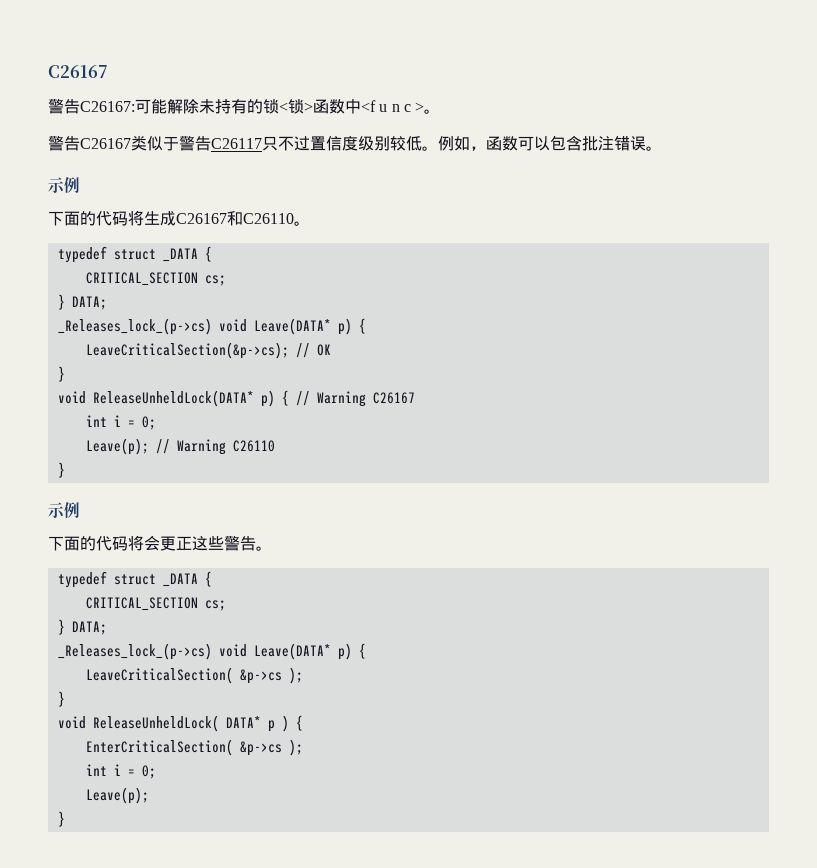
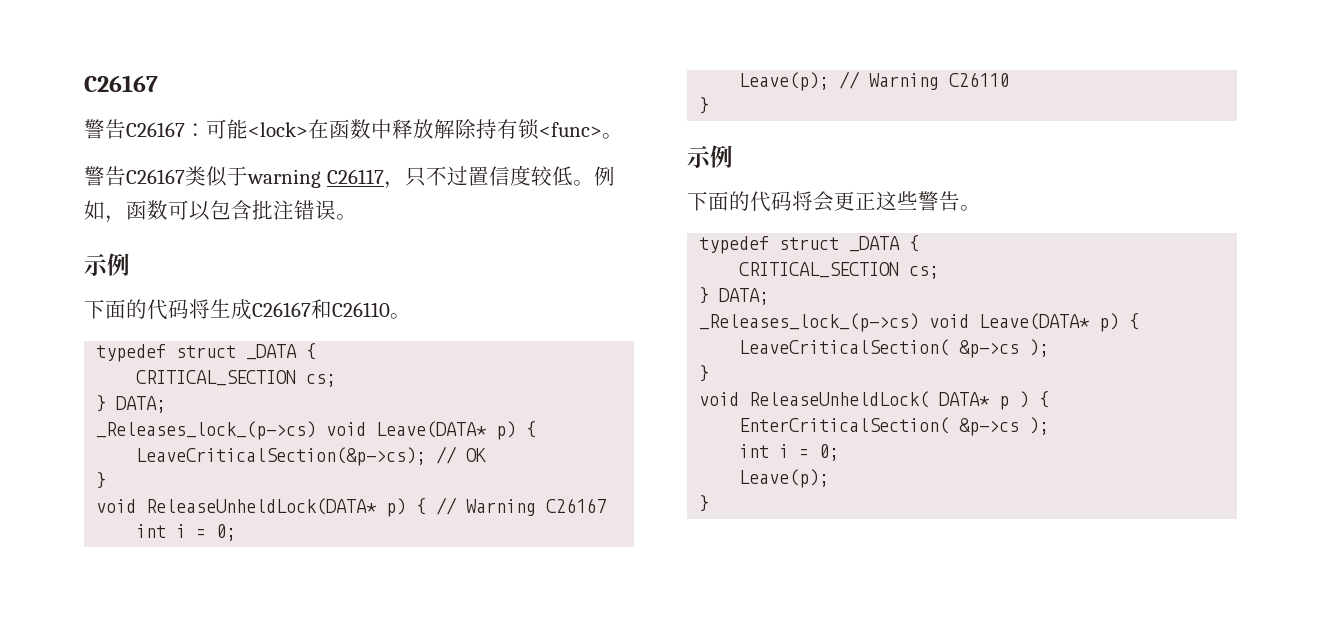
- 警告C26167:可能解除未持有的锁<锁>函数中<f u n c >。
+ 警告C26167：可能<lock>在函数中释放解除持有锁<func>。
- 警告C26167类似于警告C26117只不过置信度级别较低。
+ 警告C26167类似于warning C26117，只不过置信度较低。

